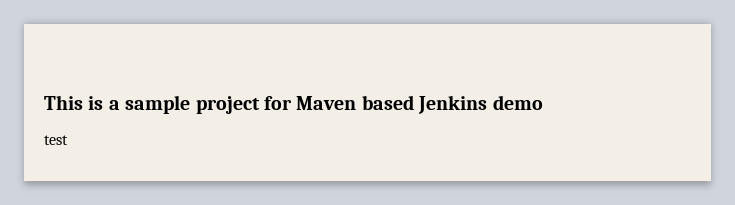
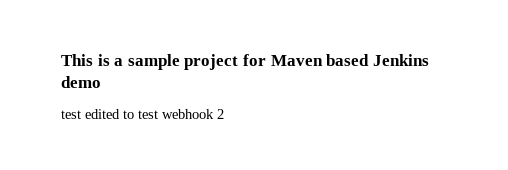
- test
+ test edited to test webhook 2

